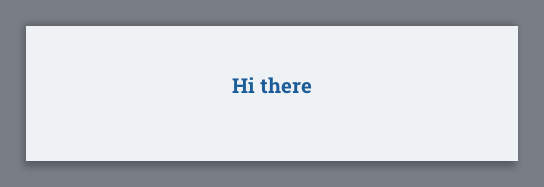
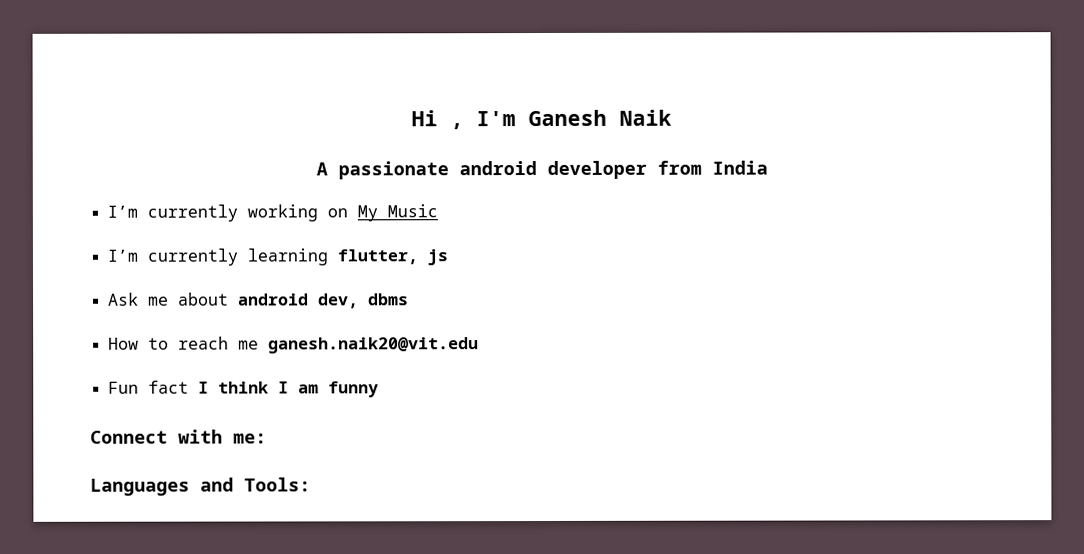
- Hi there
+ Hi , I'm Ganesh Naik
+ A passionate android developer from India
+ I’m currently working on My Music
+ I’m currently learning flutter, js
+ Ask me about android dev, dbms
+ How to reach me ganesh.naik20@vit.edu
+ Fun fact I think I am funny
+ Connect with me:
+ Languages and Tools:

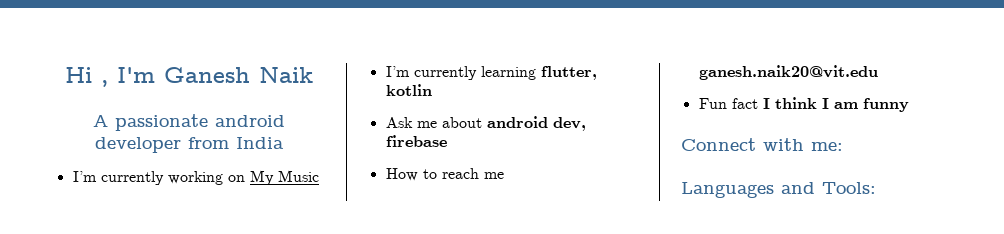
- I’m currently learning flutter, js
+ I’m currently learning flutter, kotlin
- Ask me about android dev, dbms
+ Ask me about android dev, firebase

